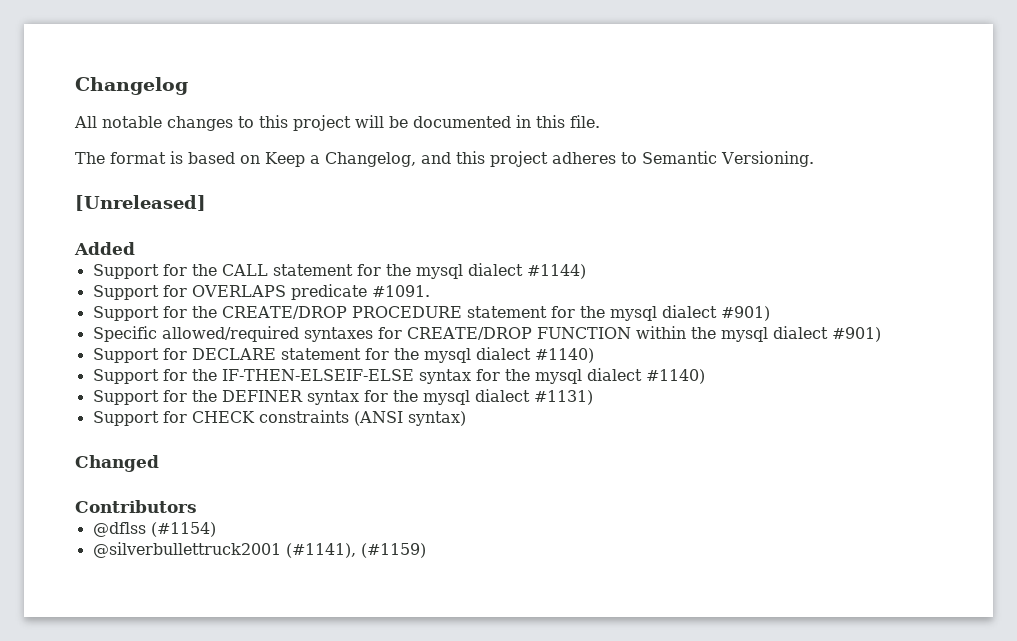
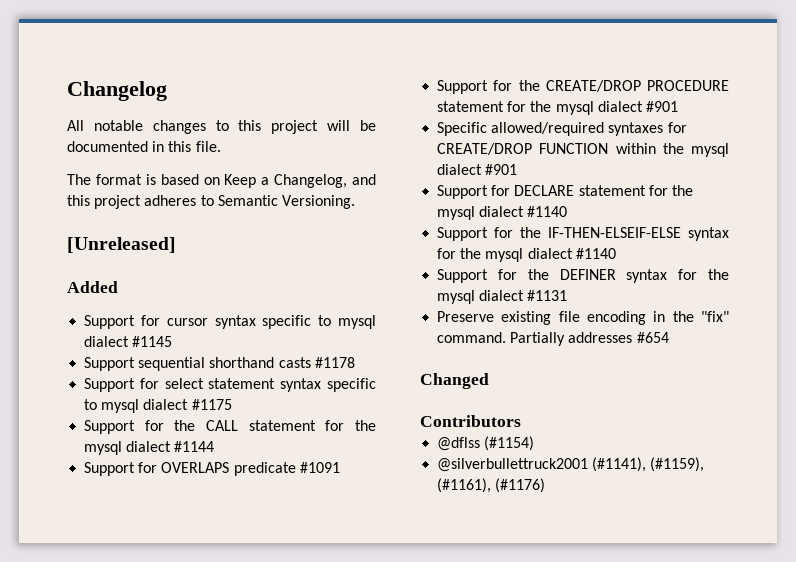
+ Support for cursor syntax specific to mysql dialect #1145
+ Support sequential shorthand casts #1178
+ Support for select statement syntax specific to mysql dialect #1175
- Support for the CALL statement for the mysql dialect #1144)
+ Support for the CALL statement for the mysql dialect #1144
- Support for OVERLAPS predicate #1091.
+ Support for OVERLAPS predicate #1091
- Support for the CREATE/DROP PROCEDURE statement for the mysql dialect #901)
+ Support for the CREATE/DROP PROCEDURE statement for the mysql dialect #901
- Specific allowed/required syntaxes for CREATE/DROP FUNCTION within the mysql dialect #901)
+ Specific allowed/required syntaxes for CREATE/DROP FUNCTION within the mysql dialect #901
- Support for DECLARE statement for the mysql dialect #1140)
+ Support for DECLARE statement for the mysql dialect #1140
- Support for the IF-THEN-ELSEIF-ELSE syntax for the mysql dialect #1140)
+ Support for the IF-THEN-ELSEIF-ELSE syntax for the mysql dialect #1140
- Support for the DEFINER syntax for the mysql dialect #1131)
- Support for CHECK constraints (ANSI syntax)
+ Support for the DEFINER syntax for the mysql dialect #1131
+ Preserve existing file encoding in the "fix" command. Partially addresses #654
- @silverbullettruck2001 (#1141), (#1159)
+ @silverbullettruck2001 (#1141), (#1159), (#1161), (#1176)

